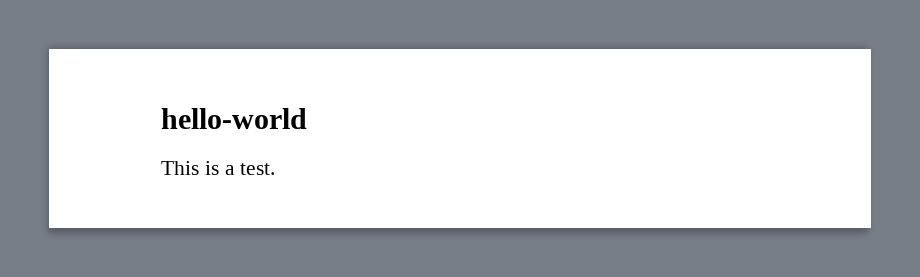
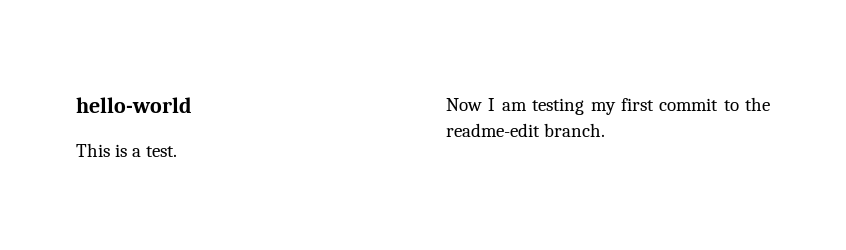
+ Now I am testing my first commit to the readme-edit branch.

